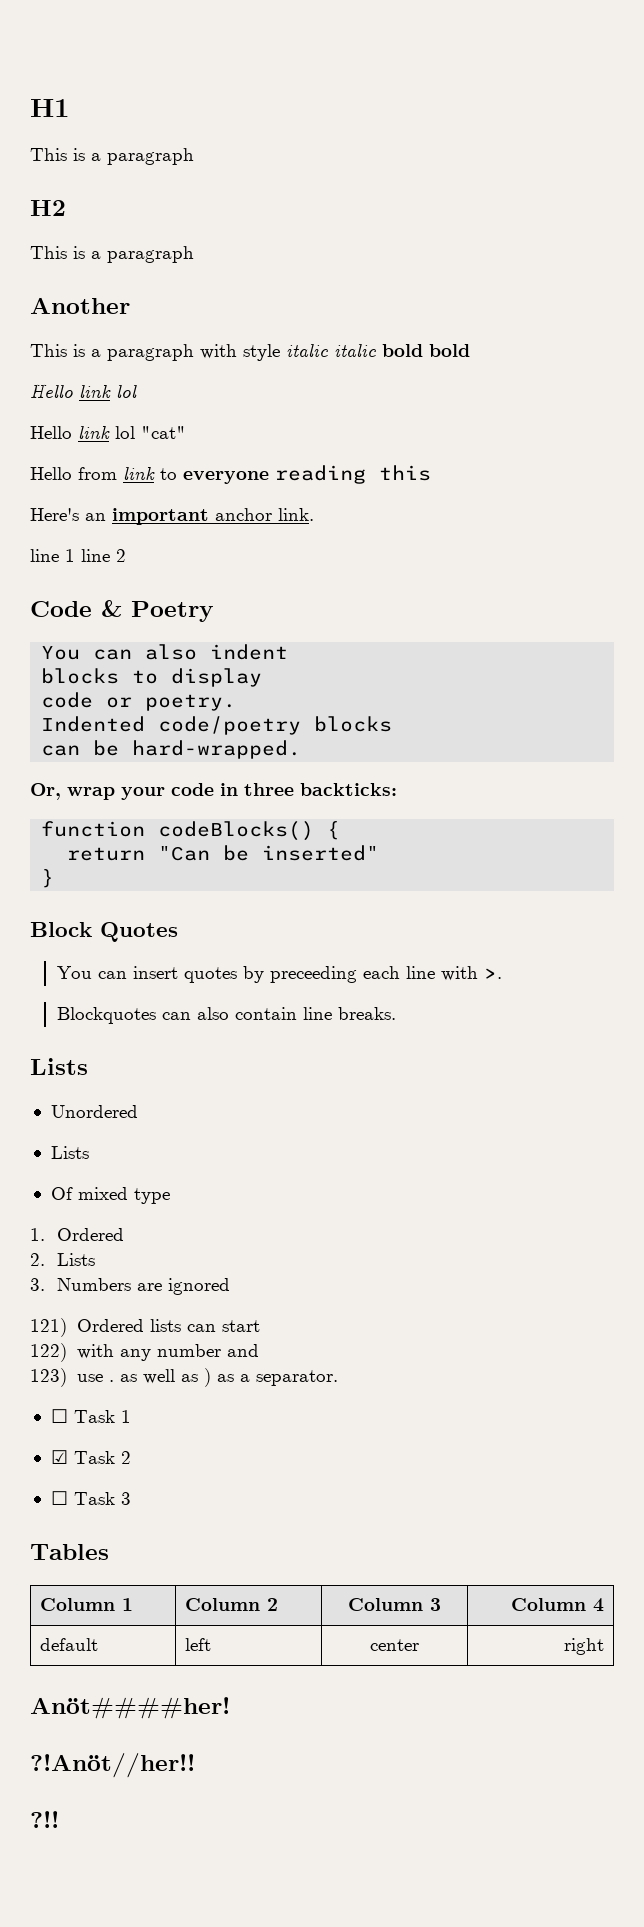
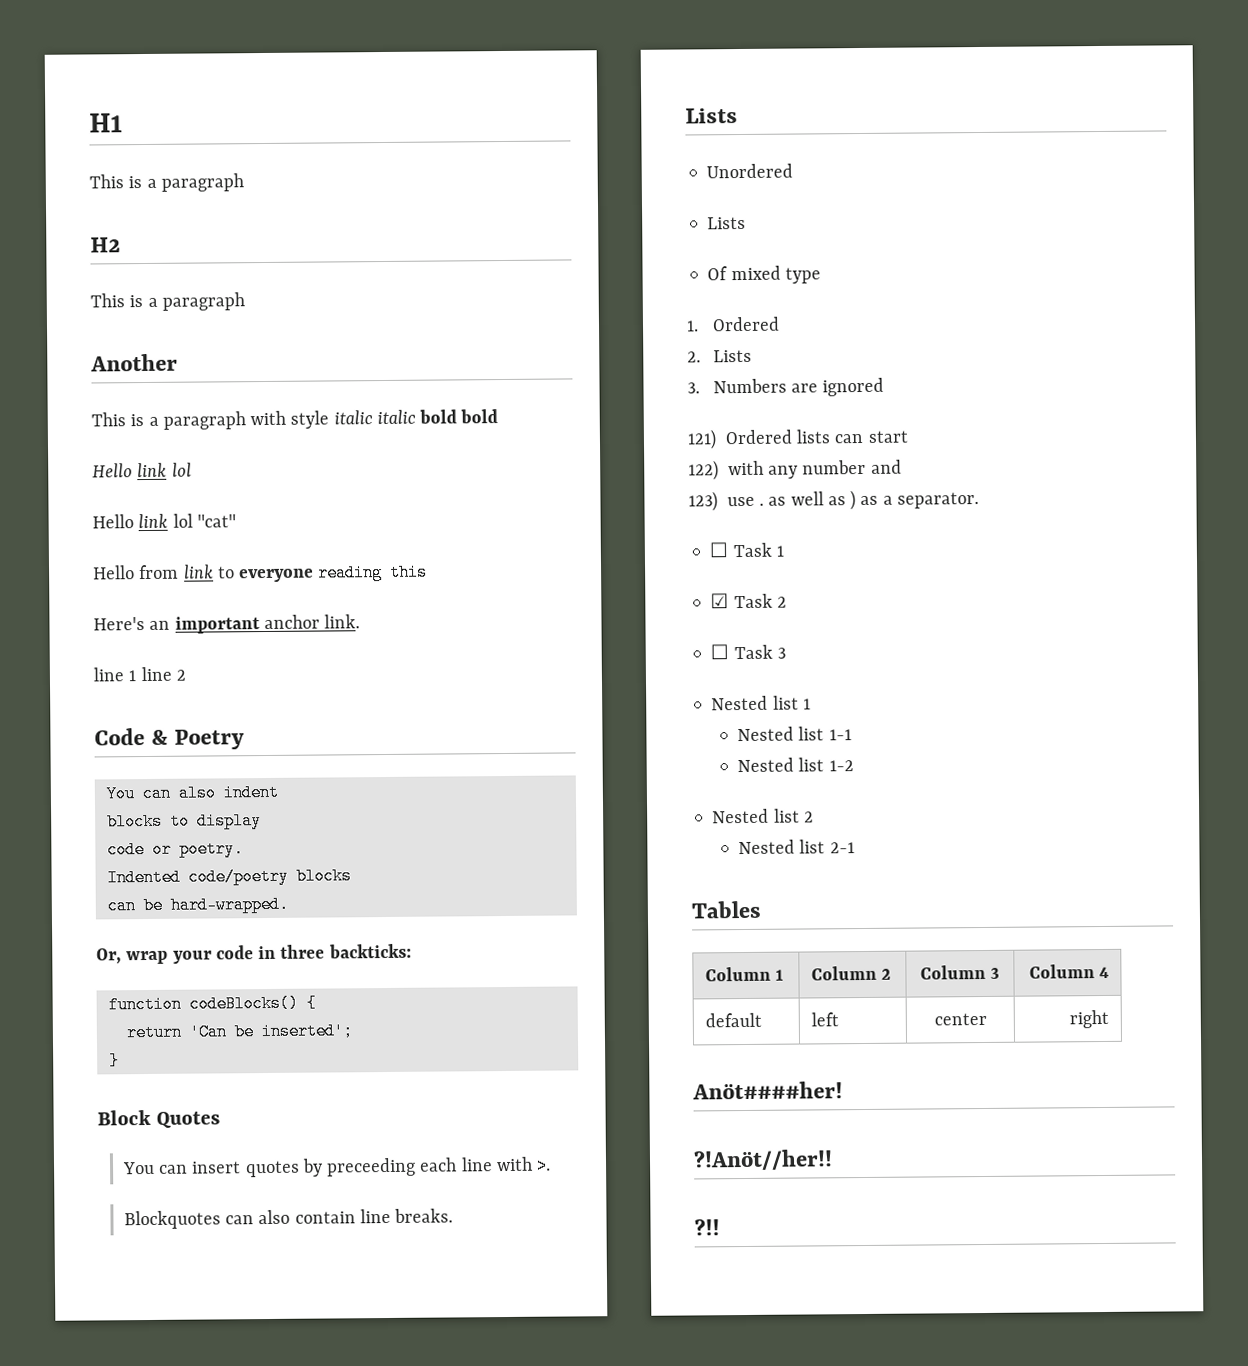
- return "Can be inserted"
+ return 'Can be inserted';
+ Nested list 1
+ Nested list 1-1
+ Nested list 1-2
+ Nested list 2
+ Nested list 2-1

